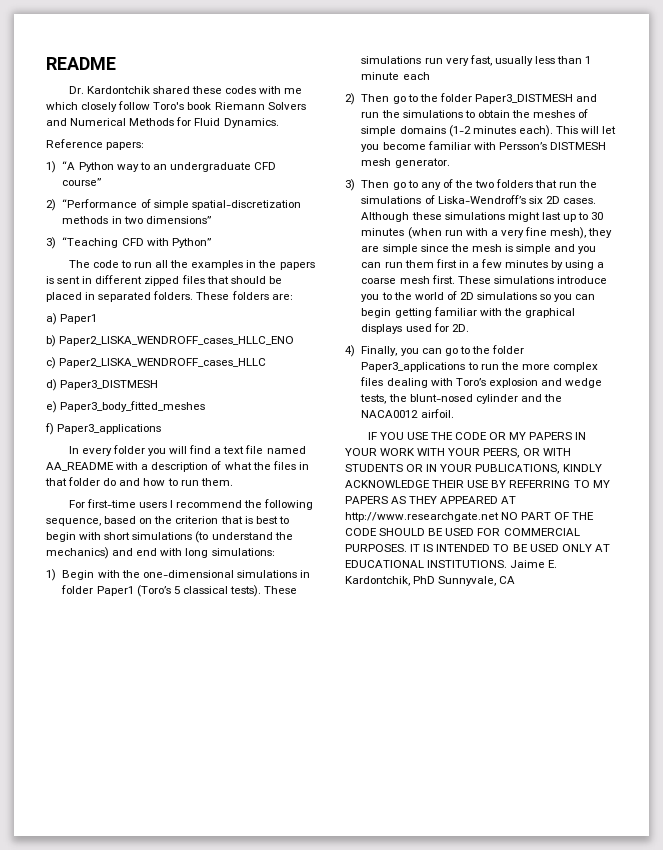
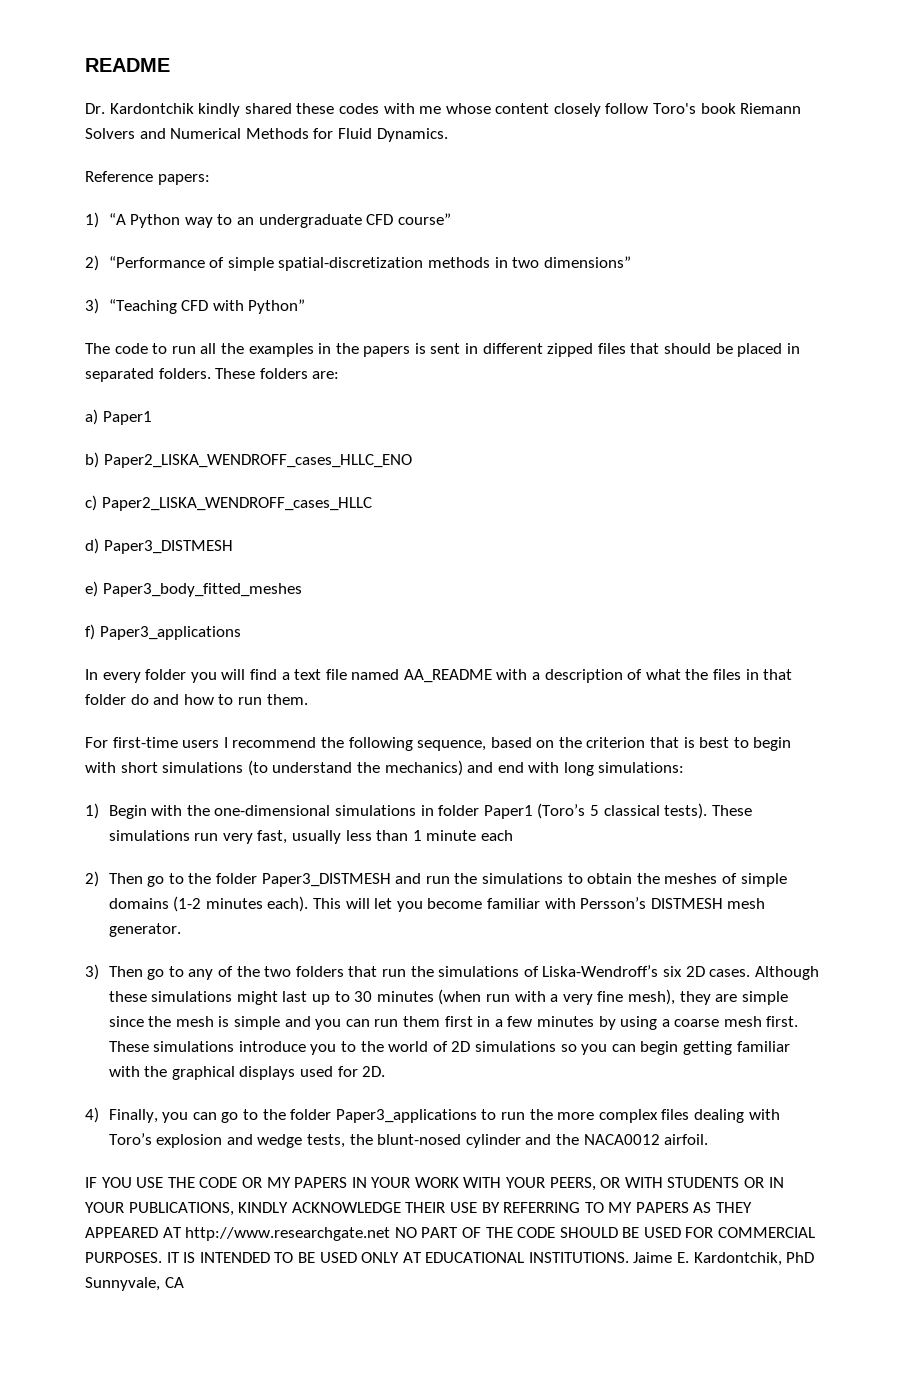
- Dr. Kardontchik shared these codes with me which closely follow Toro's book Riemann Solvers and Numerical Methods for Fluid Dynamics.
+ Dr. Kardontchik kindly shared these codes with me whose content closely follow Toro's book Riemann Solvers and Numerical Methods for Fluid Dynamics.

